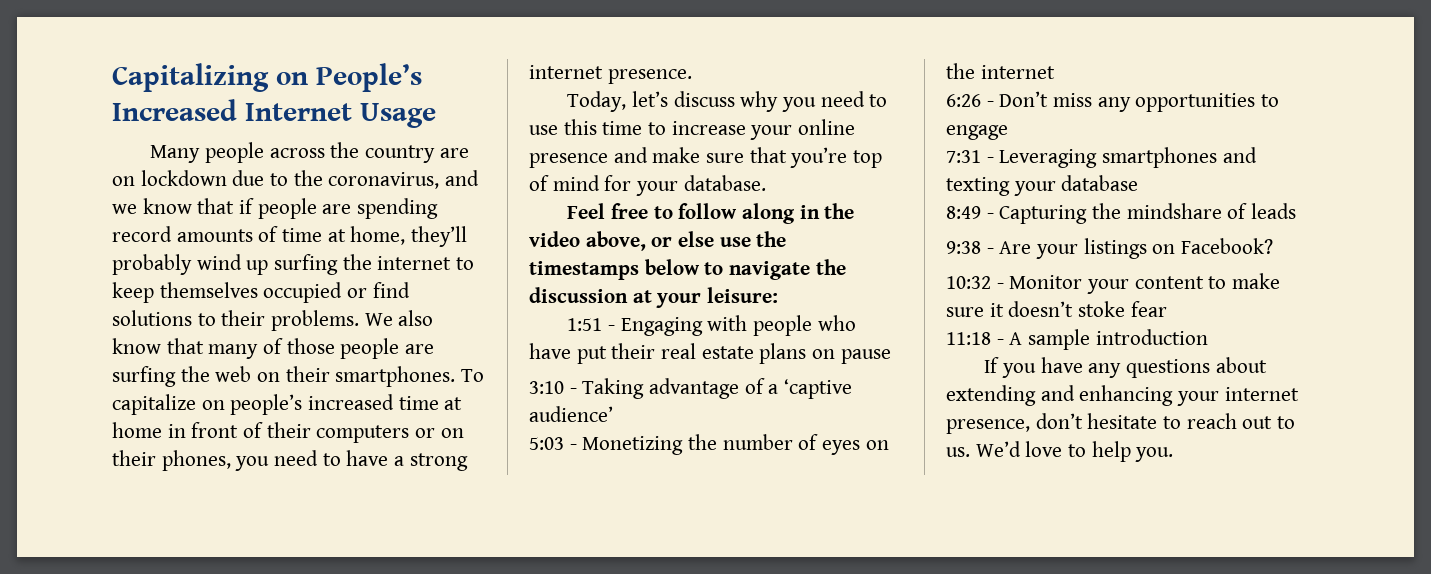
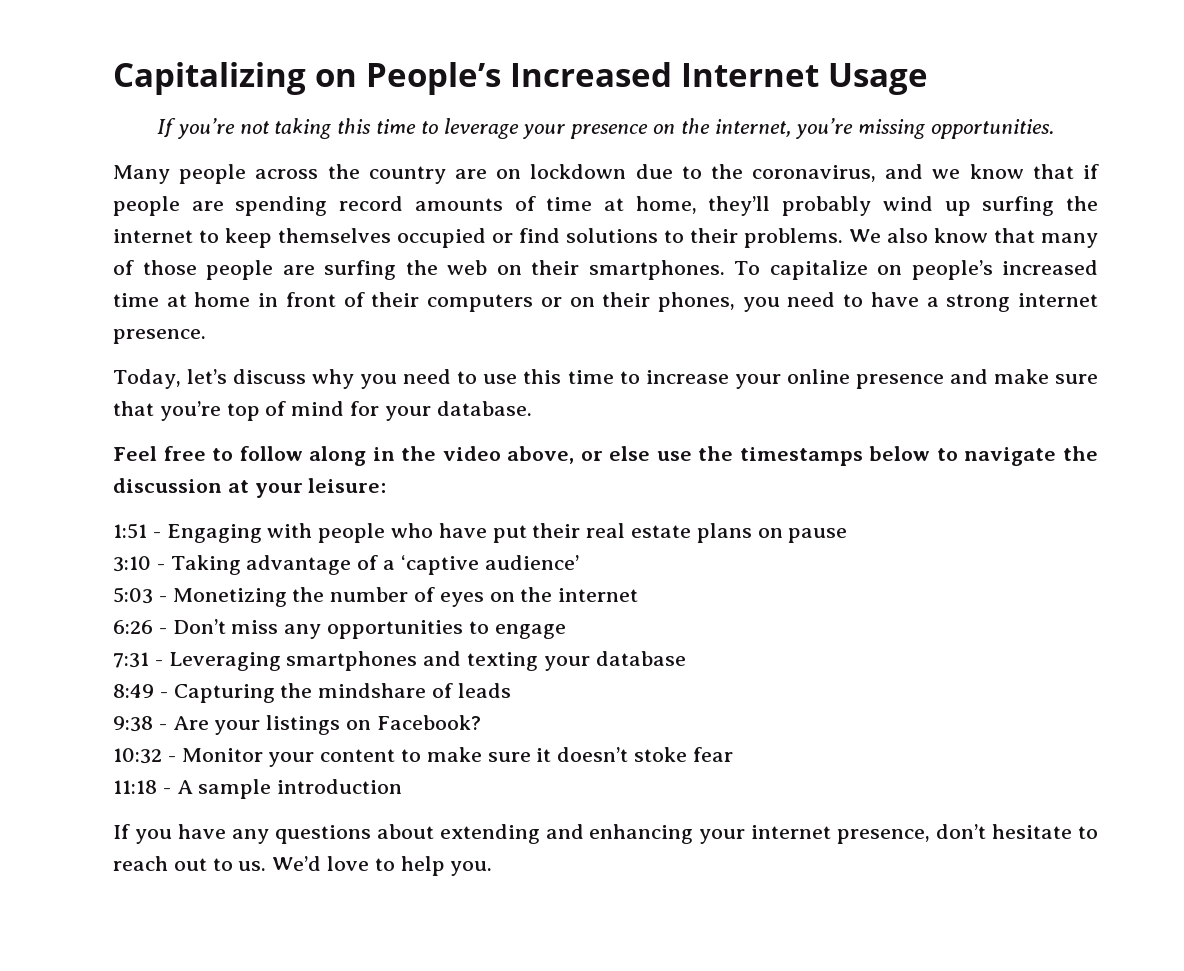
+ If you’re not taking this time to leverage your presence on the internet, you’re missing opportunities.

